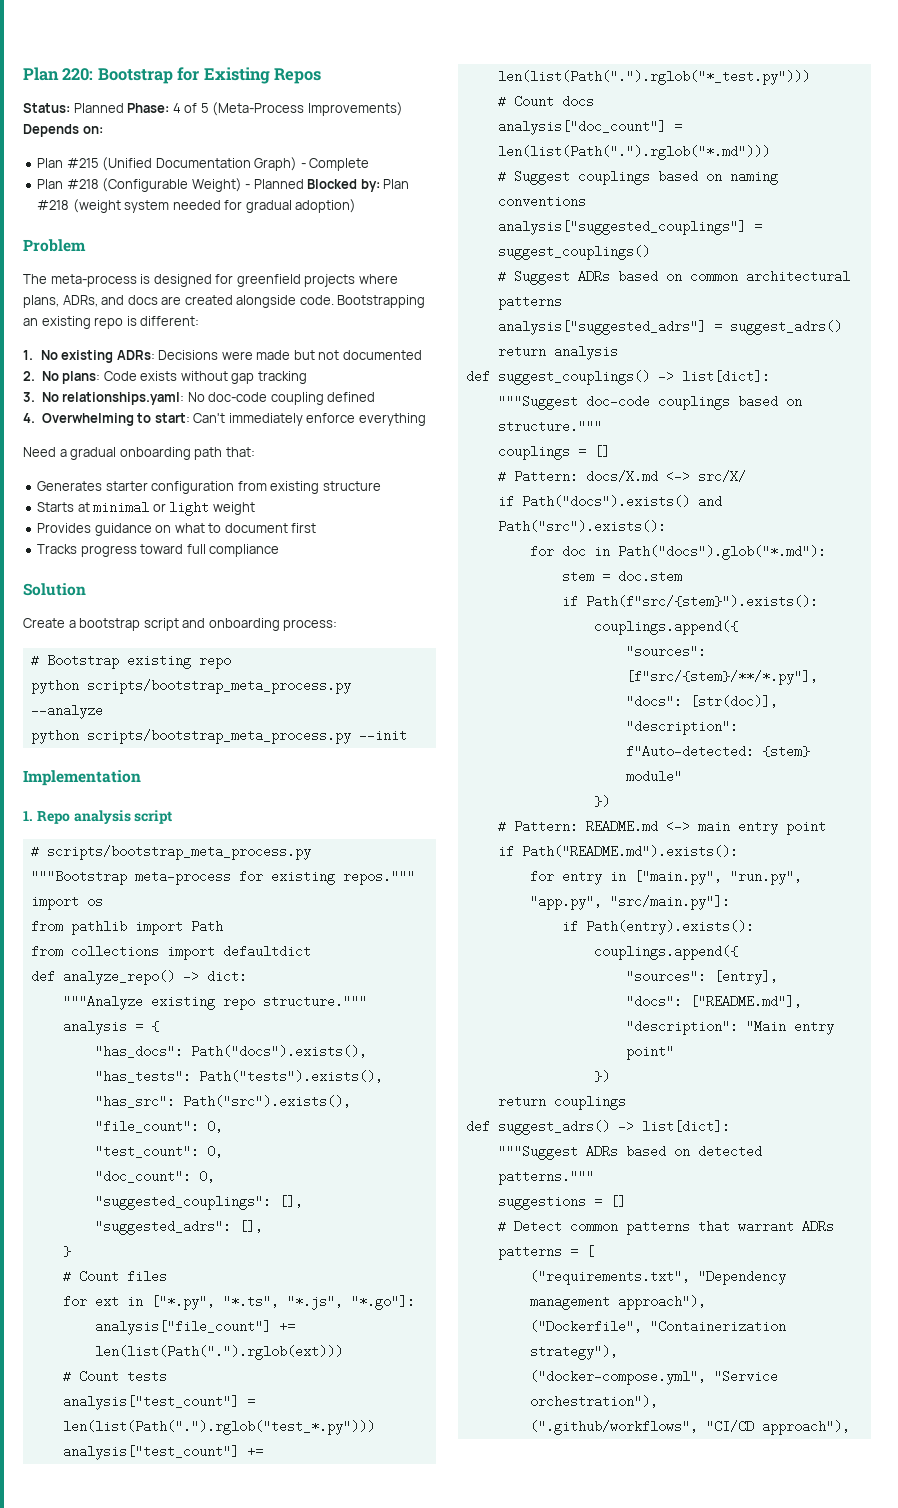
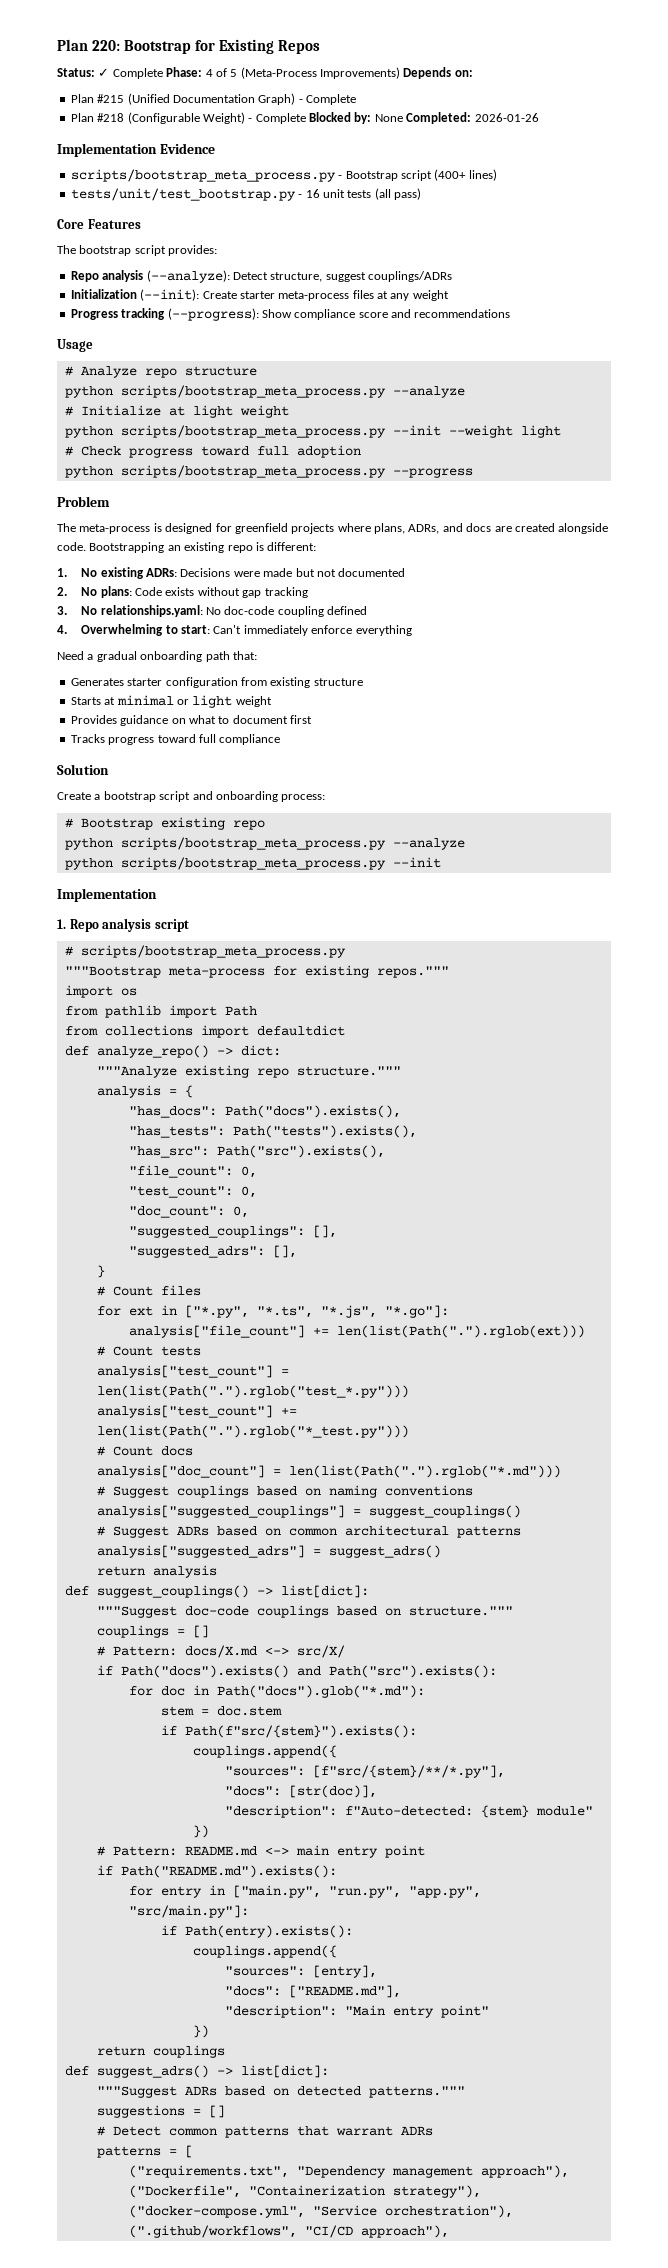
- Status: Planned Phase: 4 of 5 (Meta-Process Improvements) Depends on:
+ Status: ✓ Complete Phase: 4 of 5 (Meta-Process Improvements) Depends on:
- Plan #218 (Configurable Weight) - Planned Blocked by: Plan #218 (weight system needed for gradual adoption)
+ Plan #218 (Configurable Weight) - Complete Blocked by: None Completed: 2026-01-26
+ Implementation Evidence
+ scripts/bootstrap_meta_process.py - Bootstrap script (400+ lines)
+ tests/unit/test_bootstrap.py - 16 unit tests (all pass)
+ Core Features
+ The bootstrap script provides:
+ Repo analysis (--analyze): Detect structure, suggest couplings/ADRs
+ Initialization (--init): Create starter meta-process files at any weight
+ Progress tracking (--progress): Show compliance score and recommendations
+ Usage
+ # Analyze repo structure
+ python scripts/bootstrap_meta_process.py --analyze
+ # Initialize at light weight
+ python scripts/bootstrap_meta_process.py --init --weight light
+ # Check progress toward full adoption
+ python scripts/bootstrap_meta_process.py --progress

